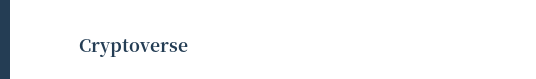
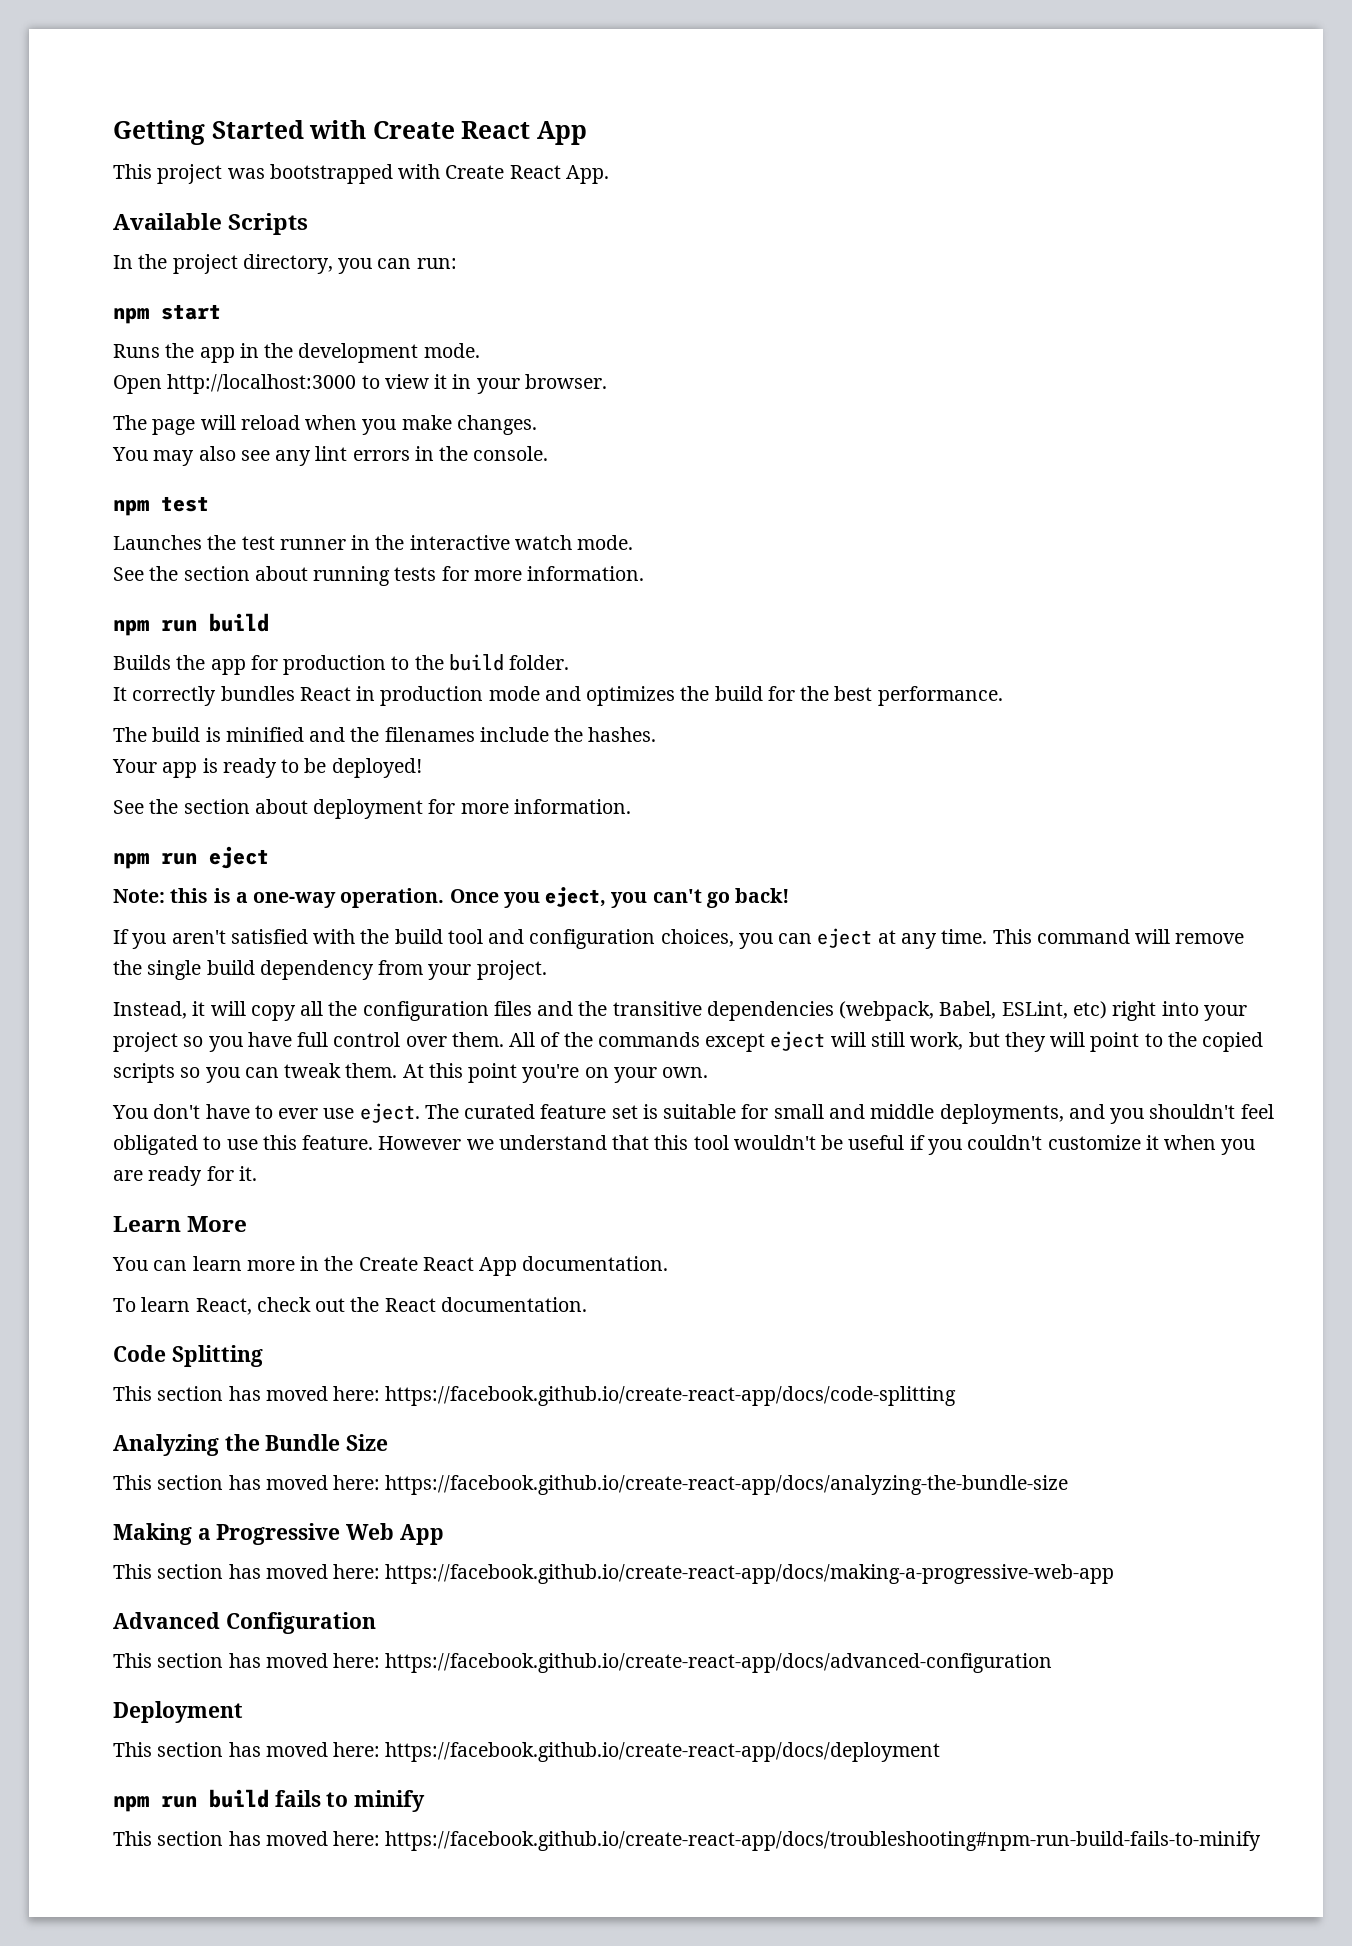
- Cryptoverse
+ Getting Started with Create React App
+ This project was bootstrapped with Create React App.
+ Available Scripts
+ In the project directory, you can run:
+ npm start
+ Runs the app in the development mode.
+ Open http://localhost:3000 to view it in your browser.
+ The page will reload when you make changes.
+ You may also see any lint errors in the console.
+ npm test
+ Launches the test runner in the interactive watch mode.
+ See the section about running tests for more information.
+ npm run build
+ Builds the app for production to the build folder.
+ It correctly bundles React in production mode and optimizes the build for the best performance.
+ The build is minified and the filenames include the hashes.
+ Your app is ready to be deployed!
+ See the section about deployment for more information.
+ npm run eject
+ Note: this is a one-way operation. Once you eject, you can't go back!
+ If you aren't satisfied with the build tool and configuration choices, you can eject at any time. This command will remove the single build dependency from your project.
+ Instead, it will copy all the configuration files and the transitive dependencies (webpack, Babel, ESLint, etc) right into your project so you have full control over them. All of the commands except eject will still work, but they will point to the copied scripts so you can tweak them. At this point you're on your own.
+ You don't have to ever use eject. The curated feature set is suitable for small and middle deployments, and you shouldn't feel obligated to use this feature. However we understand that this tool wouldn't be useful if you couldn't customize it when you are ready for it.
+ Learn More
+ You can learn more in the Create React App documentation.
+ To learn React, check out the React documentation.
+ Code Splitting
+ This section has moved here: https://facebook.github.io/create-react-app/docs/code-splitting
+ Analyzing the Bundle Size
+ This section has moved here: https://facebook.github.io/create-react-app/docs/analyzing-the-bundle-size
+ Making a Progressive Web App
+ This section has moved here: https://facebook.github.io/create-react-app/docs/making-a-progressive-web-app
+ Advanced Configuration
+ This section has moved here: https://facebook.github.io/create-react-app/docs/advanced-configuration
+ Deployment
+ This section has moved here: https://facebook.github.io/create-react-app/docs/deployment
+ npm run build fails to minify
+ This section has moved here: https://facebook.github.io/create-react-app/docs/troubleshooting#npm-run-build-fails-to-minify

